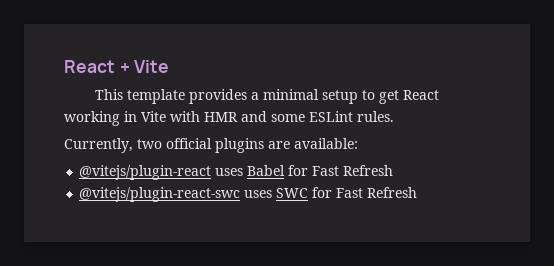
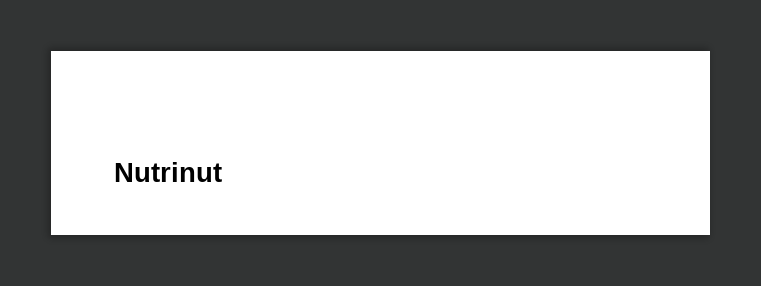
- React + Vite
- This template provides a minimal setup to get React working in Vite with HMR and some ESLint rules.
- Currently, two official plugins are available:
- @vitejs/plugin-react uses Babel for Fast Refresh
- @vitejs/plugin-react-swc uses SWC for Fast Refresh
+ Nutrinut

